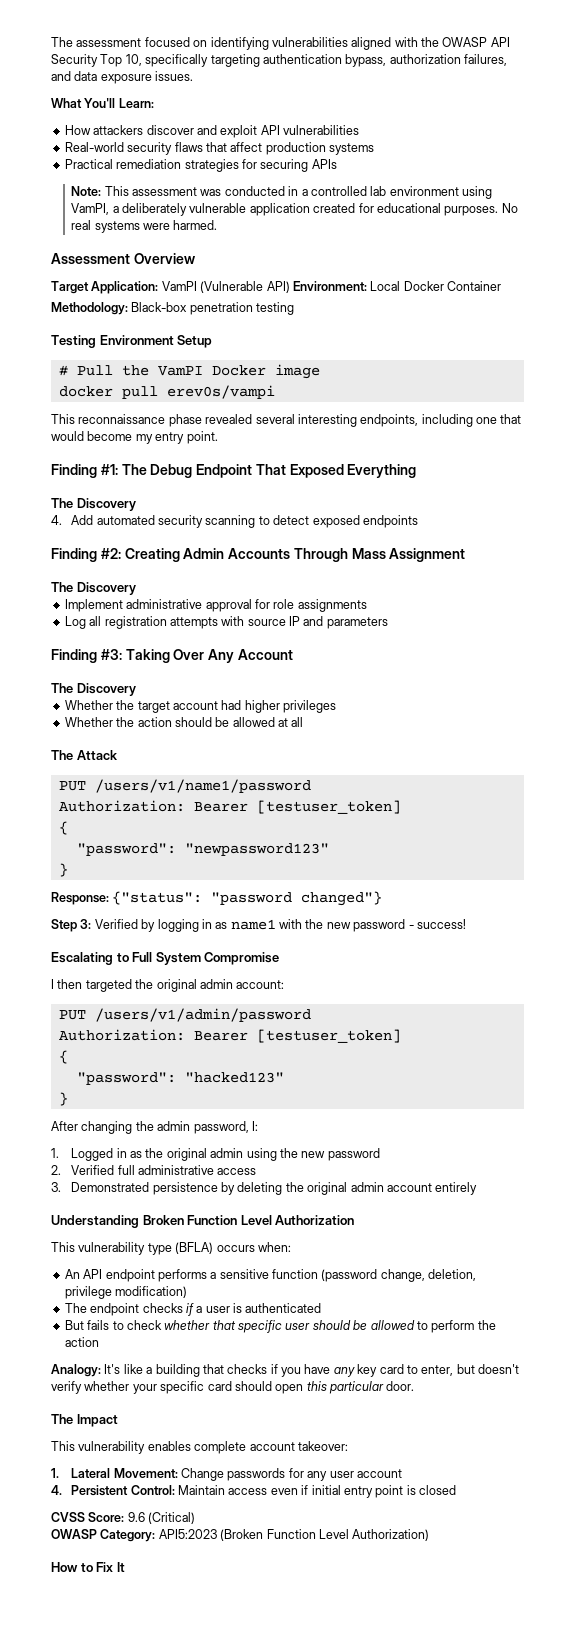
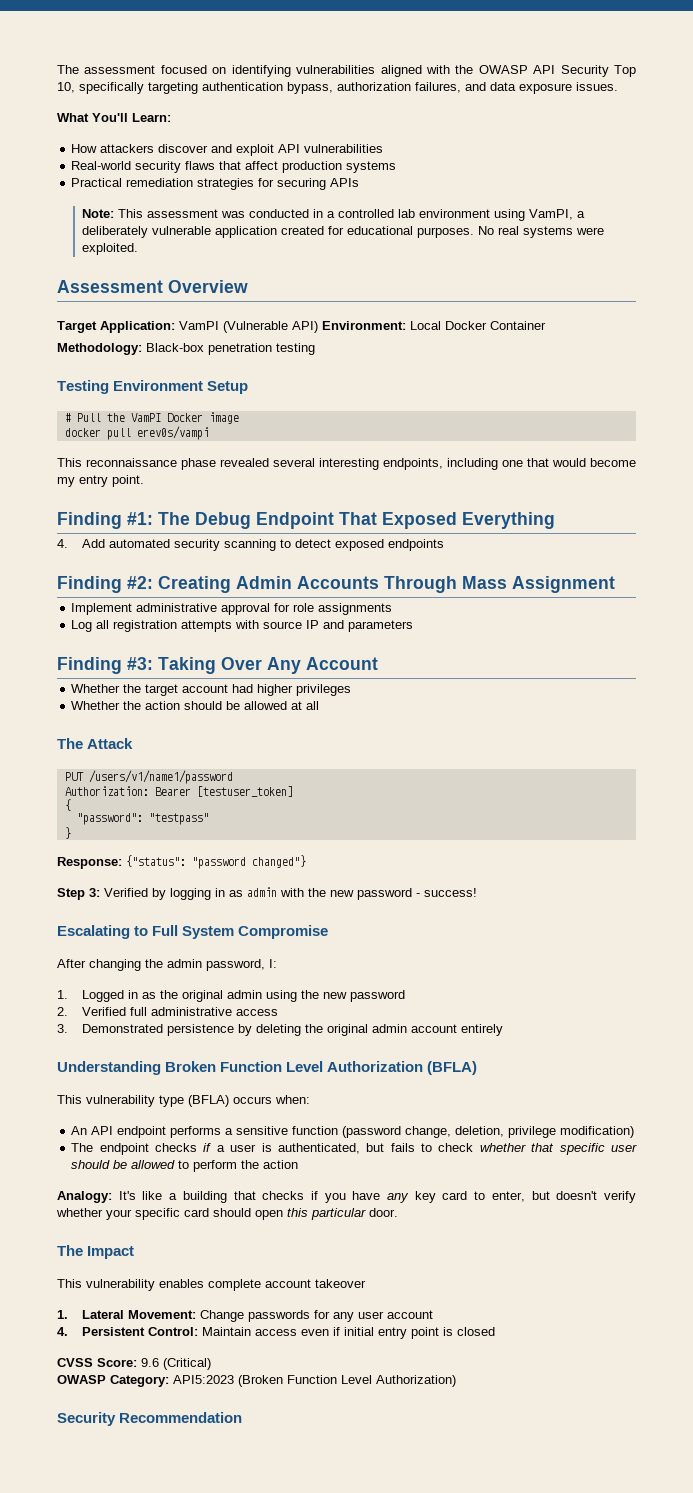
- No real systems were harmed.
+ No real systems were exploited.
  Finding #1: The Debug Endpoint That Exposed Everything
- The Discovery
  Finding #2: Creating Admin Accounts Through Mass Assignment
- The Discovery
  Finding #3: Taking Over Any Account
- The Discovery
- "password": "newpassword123"
+ "password": "testpass"
- Step 3: Verified by logging in as name1 with the new password - success!
+ Step 3: Verified by logging in as admin with the new password - success!
- I then targeted the original admin account:
- PUT /users/v1/admin/password
- Authorization: Bearer [testuser_token]
- {
- "password": "hacked123"
- }
- Understanding Broken Function Level Authorization
+ Understanding Broken Function Level Authorization (BFLA)
- The endpoint checks if a user is authenticated
- But fails to check whether that specific user should be allowed to perform the action
+ The endpoint checks if a user is authenticated, but fails to check whether that specific user should be allowed to perform the action
- This vulnerability enables complete account takeover:
+ This vulnerability enables complete account takeover
- How to Fix It
+ Security Recommendation

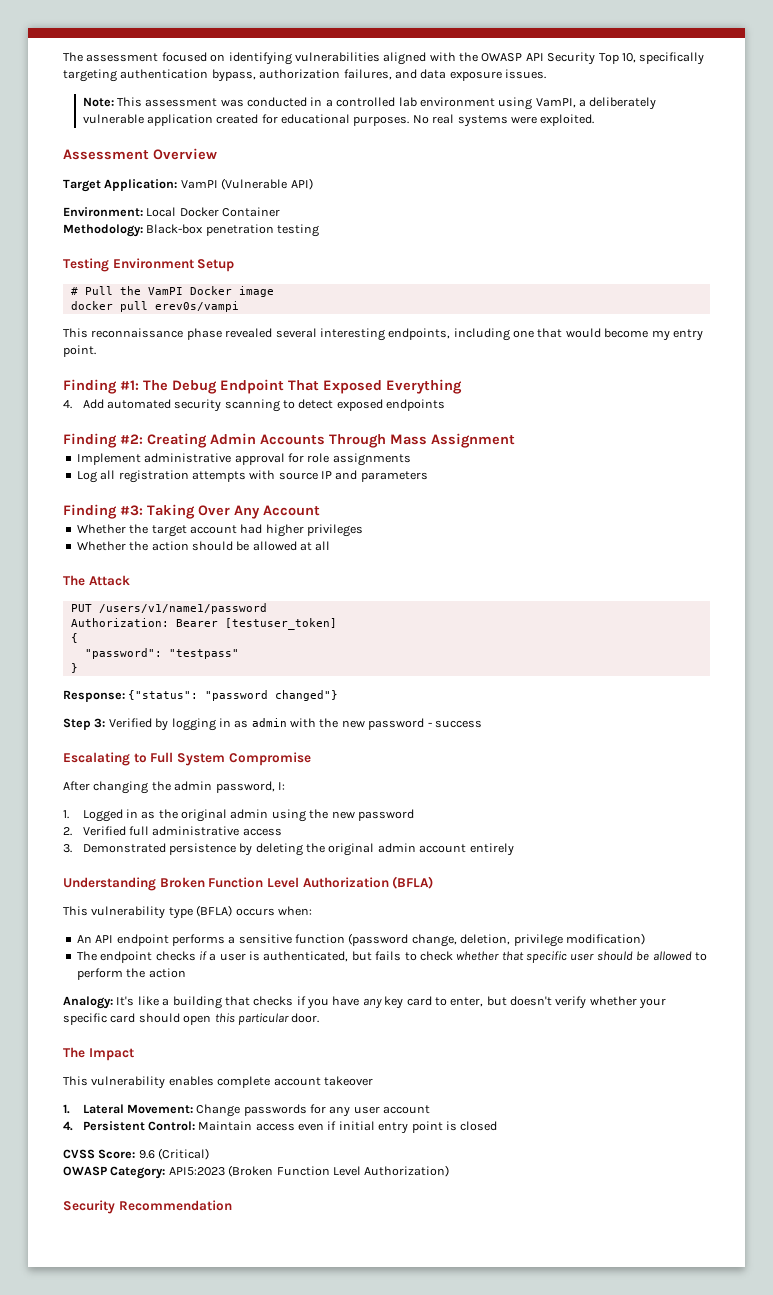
- What You'll Learn:
- How attackers discover and exploit API vulnerabilities
- Real-world security flaws that affect production systems
- Practical remediation strategies for securing APIs
- Target Application: VamPI (Vulnerable API) Environment: Local Docker Container
+ Target Application: VamPI (Vulnerable API)
+ Environment: Local Docker Container
- Step 3: Verified by logging in as admin with the new password - success!
+ Step 3: Verified by logging in as admin with the new password - success

